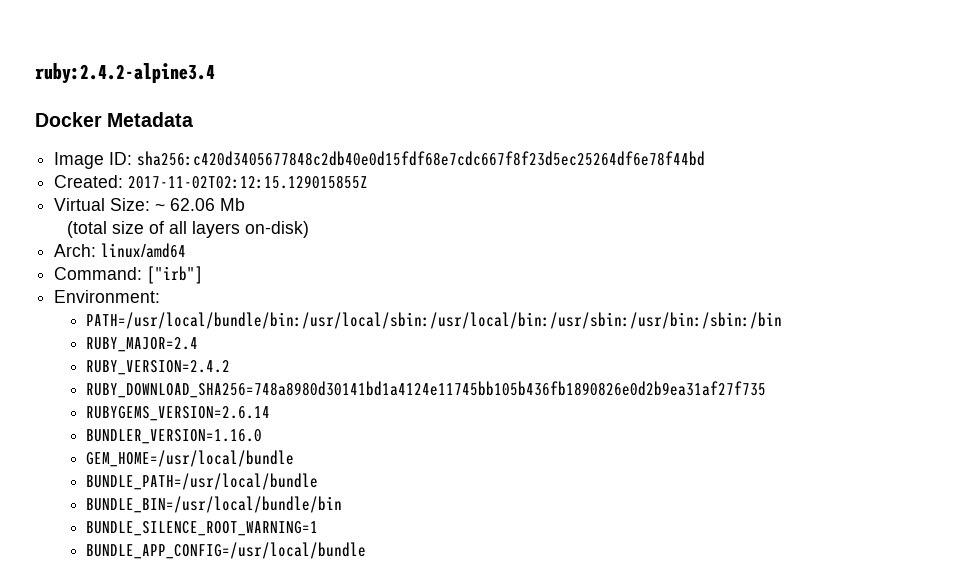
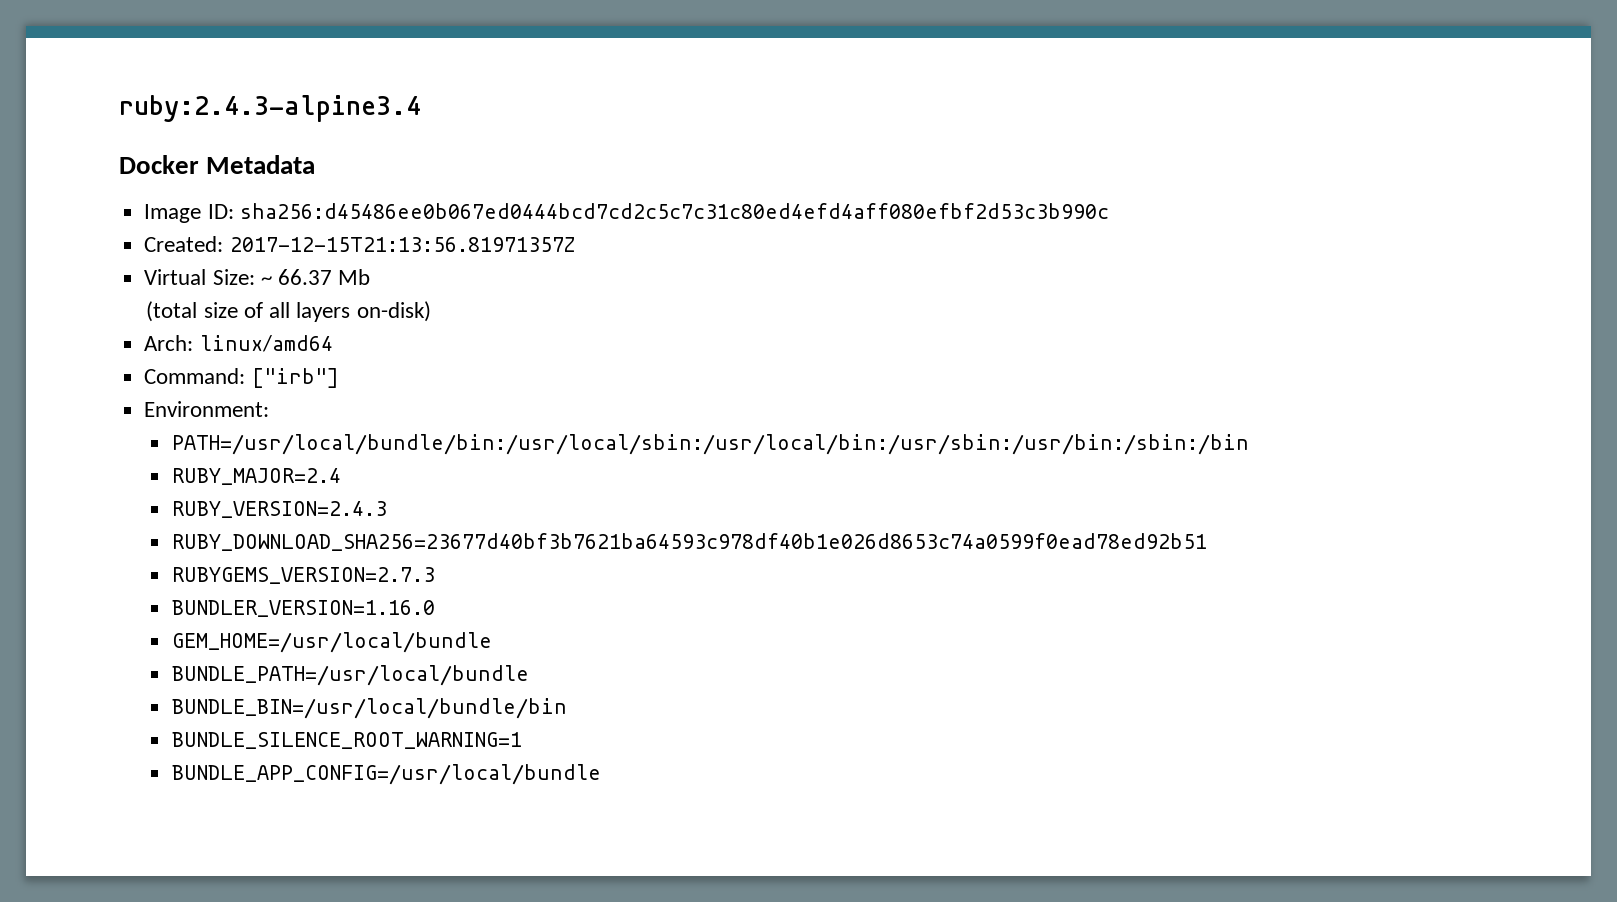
- ruby:2.4.2-alpine3.4
+ ruby:2.4.3-alpine3.4
- Image ID: sha256:c420d3405677848c2db40e0d15fdf68e7cdc667f8f23d5ec25264df6e78f44bd
+ Image ID: sha256:d45486ee0b067ed0444bcd7cd2c5c7c31c80ed4efd4aff080efbf2d53c3b990c
- Created: 2017-11-02T02:12:15.129015855Z
+ Created: 2017-12-15T21:13:56.81971357Z
- Virtual Size: ~ 62.06 Mb
+ Virtual Size: ~ 66.37 Mb
- RUBY_VERSION=2.4.2
- RUBY_DOWNLOAD_SHA256=748a8980d30141bd1a4124e11745bb105b436fb1890826e0d2b9ea31af27f735
- RUBYGEMS_VERSION=2.6.14
+ RUBY_VERSION=2.4.3
+ RUBY_DOWNLOAD_SHA256=23677d40bf3b7621ba64593c978df40b1e026d8653c74a0599f0ead78ed92b51
+ RUBYGEMS_VERSION=2.7.3

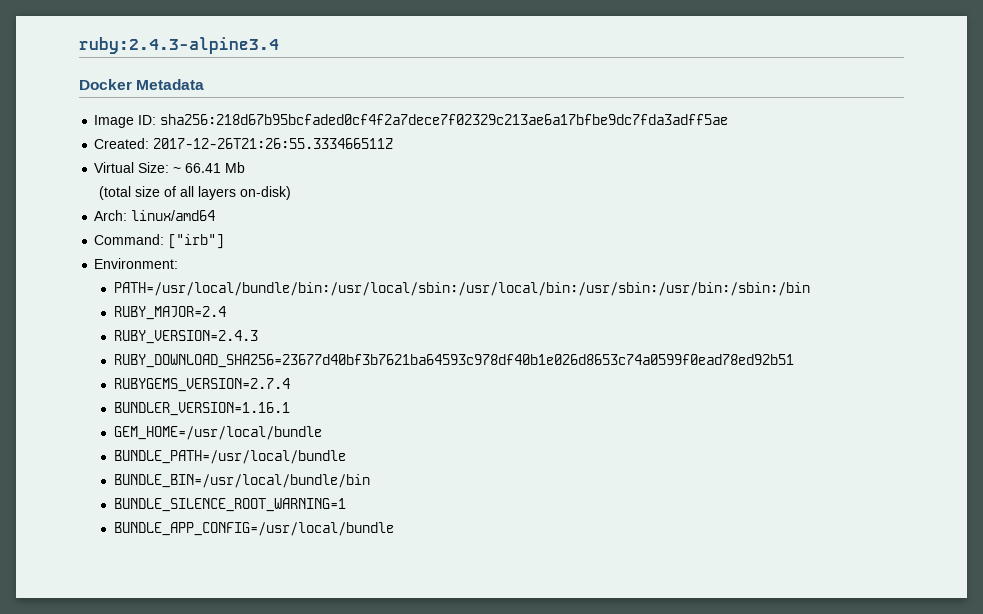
- Image ID: sha256:d45486ee0b067ed0444bcd7cd2c5c7c31c80ed4efd4aff080efbf2d53c3b990c
+ Image ID: sha256:218d67b95bcfaded0cf4f2a7dece7f02329c213ae6a17bfbe9dc7fda3adff5ae
- Created: 2017-12-15T21:13:56.81971357Z
+ Created: 2017-12-26T21:26:55.333466511Z
- Virtual Size: ~ 66.37 Mb
+ Virtual Size: ~ 66.41 Mb
- RUBYGEMS_VERSION=2.7.3
- BUNDLER_VERSION=1.16.0
+ RUBYGEMS_VERSION=2.7.4
+ BUNDLER_VERSION=1.16.1

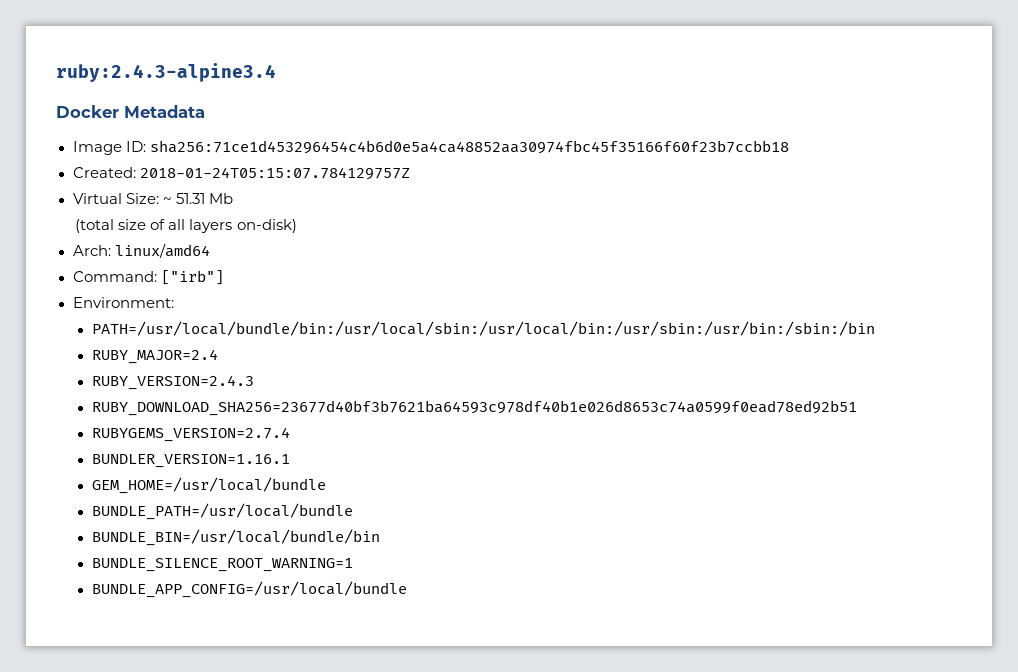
- Image ID: sha256:218d67b95bcfaded0cf4f2a7dece7f02329c213ae6a17bfbe9dc7fda3adff5ae
+ Image ID: sha256:71ce1d453296454c4b6d0e5a4ca48852aa30974fbc45f35166f60f23b7ccbb18
- Created: 2017-12-26T21:26:55.333466511Z
+ Created: 2018-01-24T05:15:07.784129757Z
- Virtual Size: ~ 66.41 Mb
+ Virtual Size: ~ 51.31 Mb

